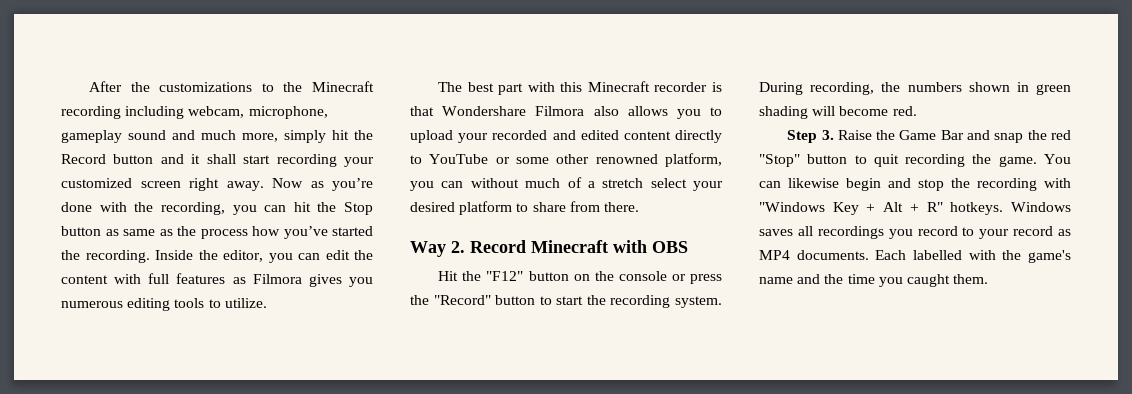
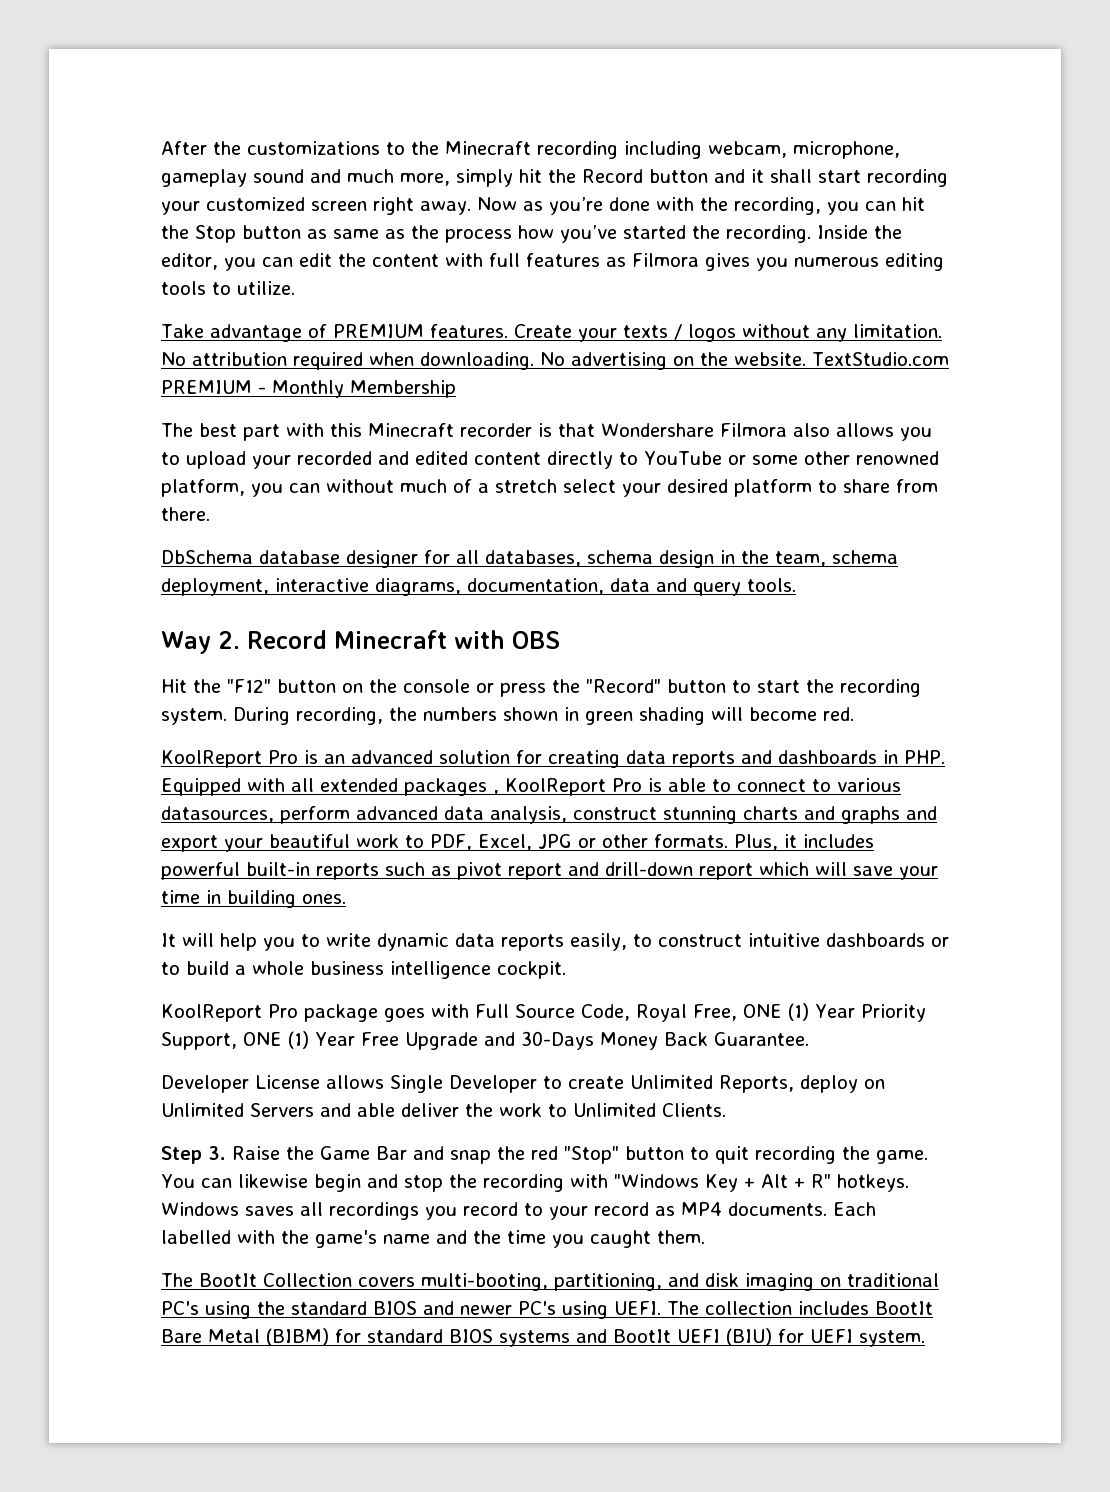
+ Take advantage of PREMIUM features. Create your texts / logos without any limitation. No attribution required when downloading. No advertising on the website. TextStudio.com PREMIUM - Monthly Membership
+ DbSchema database designer for all databases, schema design in the team, schema deployment, interactive diagrams, documentation, data and query tools.
+ KoolReport Pro is an advanced solution for creating data reports and dashboards in PHP. Equipped with all extended packages , KoolReport Pro is able to connect to various datasources, perform advanced data analysis, construct stunning charts and graphs and export your beautiful work to PDF, Excel, JPG or other formats. Plus, it includes powerful built-in reports such as pivot report and drill-down report which will save your time in building ones.
+ It will help you to write dynamic data reports easily, to construct intuitive dashboards or to build a whole business intelligence cockpit.
+ KoolReport Pro package goes with Full Source Code, Royal Free, ONE (1) Year Priority Support, ONE (1) Year Free Upgrade and 30-Days Money Back Guarantee.
+ Developer License allows Single Developer to create Unlimited Reports, deploy on Unlimited Servers and able deliver the work to Unlimited Clients.
+ The BootIt Collection covers multi-booting, partitioning, and disk imaging on traditional PC's using the standard BIOS and newer PC's using UEFI. The collection includes BootIt Bare Metal (BIBM) for standard BIOS systems and BootIt UEFI (BIU) for UEFI system.

